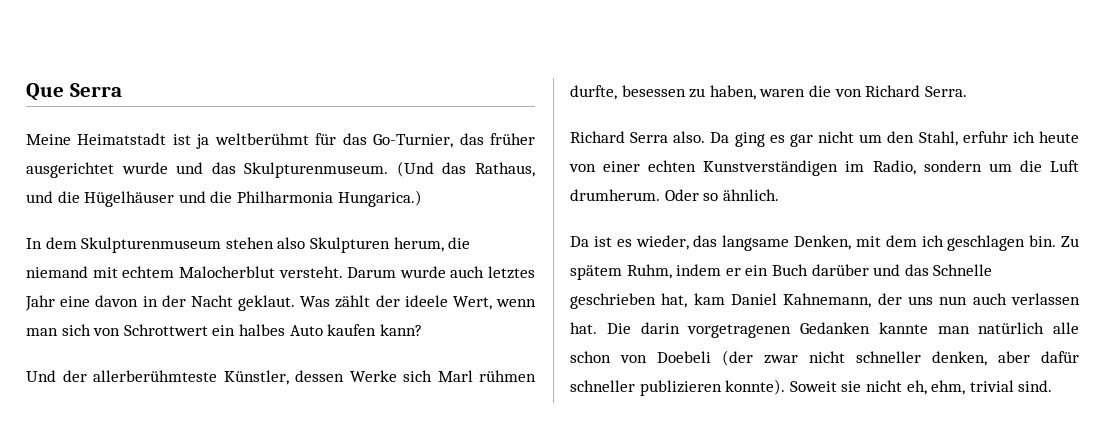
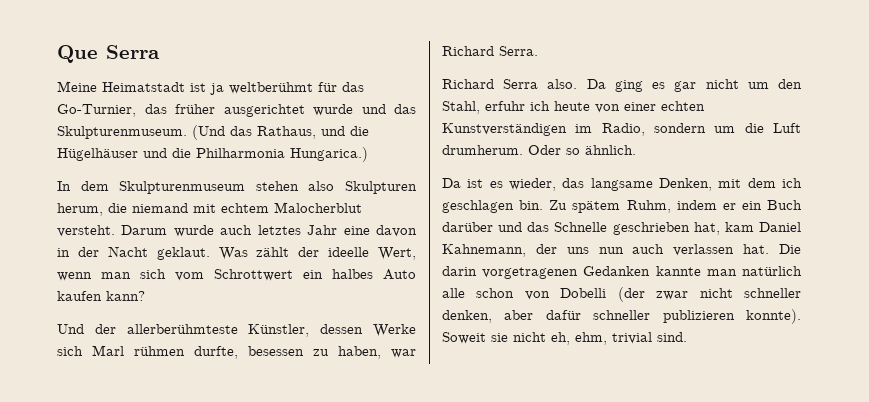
- Was zählt der ideele Wert, wenn man sich von Schrottwert ein halbes Auto kaufen kann?
+ Was zählt der ideelle Wert, wenn man sich vom Schrottwert ein halbes Auto kaufen kann?
- Und der allerberühmteste Künstler, dessen Werke sich Marl rühmen durfte, besessen zu haben, waren die von Richard Serra.
+ Und der allerberühmteste Künstler, dessen Werke sich Marl rühmen durfte, besessen zu haben, war Richard Serra.
- Die darin vorgetragenen Gedanken kannte man natürlich alle schon von Doebeli (der zwar nicht schneller denken, aber dafür schneller publizieren konnte).
+ Die darin vorgetragenen Gedanken kannte man natürlich alle schon von Dobelli (der zwar nicht schneller denken, aber dafür schneller publizieren konnte).

